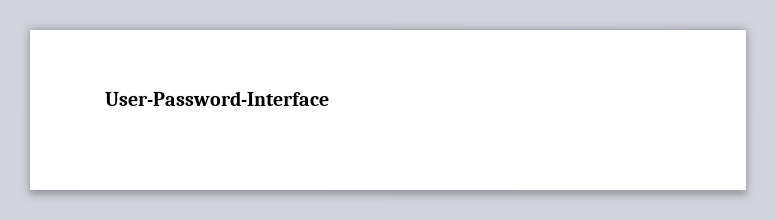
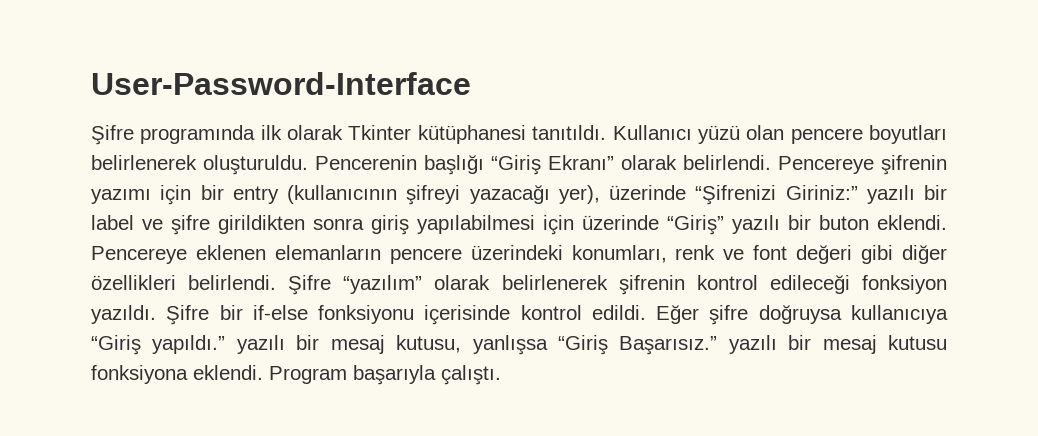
+ Şifre programında ilk olarak Tkinter kütüphanesi tanıtıldı. Kullanıcı yüzü olan pencere boyutları belirlenerek oluşturuldu. Pencerenin başlığı “Giriş Ekranı” olarak belirlendi. Pencereye şifrenin yazımı için bir entry (kullanıcının şifreyi yazacağı yer), üzerinde “Şifrenizi Giriniz:” yazılı bir label ve şifre girildikten sonra giriş yapılabilmesi için üzerinde “Giriş” yazılı bir buton eklendi. Pencereye eklenen elemanların pencere üzerindeki konumları, renk ve font değeri gibi diğer özellikleri belirlendi. Şifre “yazılım” olarak belirlenerek şifrenin kontrol edileceği fonksiyon yazıldı. Şifre bir if-else fonksiyonu içerisinde kontrol edildi. Eğer şifre doğruysa kullanıcıya “Giriş yapıldı.” yazılı bir mesaj kutusu, yanlışsa “Giriş Başarısız.” yazılı bir mesaj kutusu fonksiyona eklendi. Program başarıyla çalıştı.

